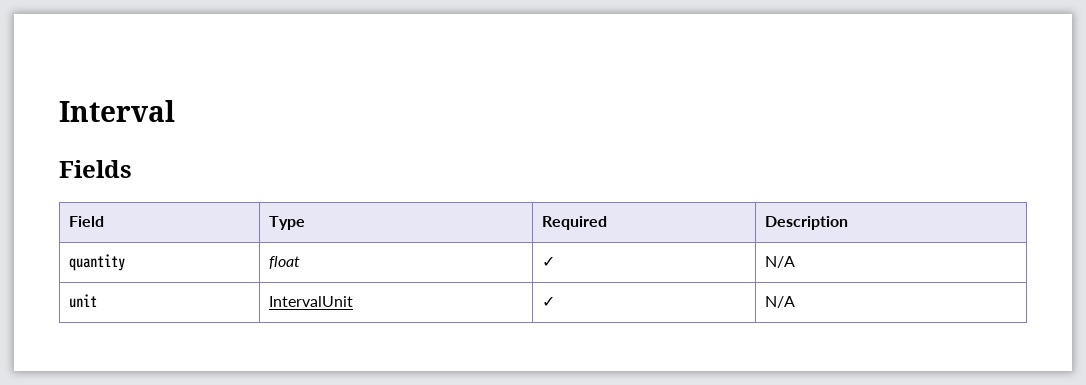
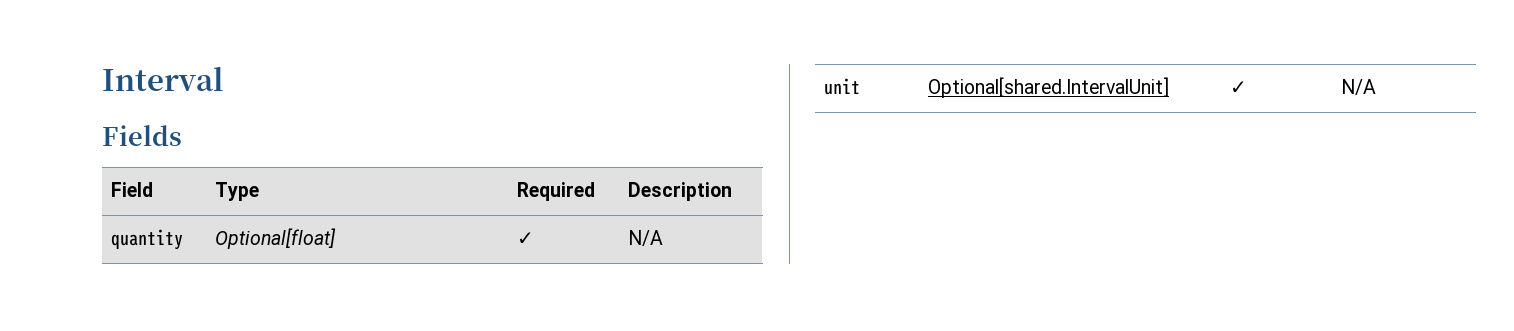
- quantity | float | ✓ | N/A
+ quantity | Optional[float] | ✓ | N/A
- unit | IntervalUnit | ✓ | N/A
+ unit | Optional[shared.IntervalUnit] | ✓ | N/A

